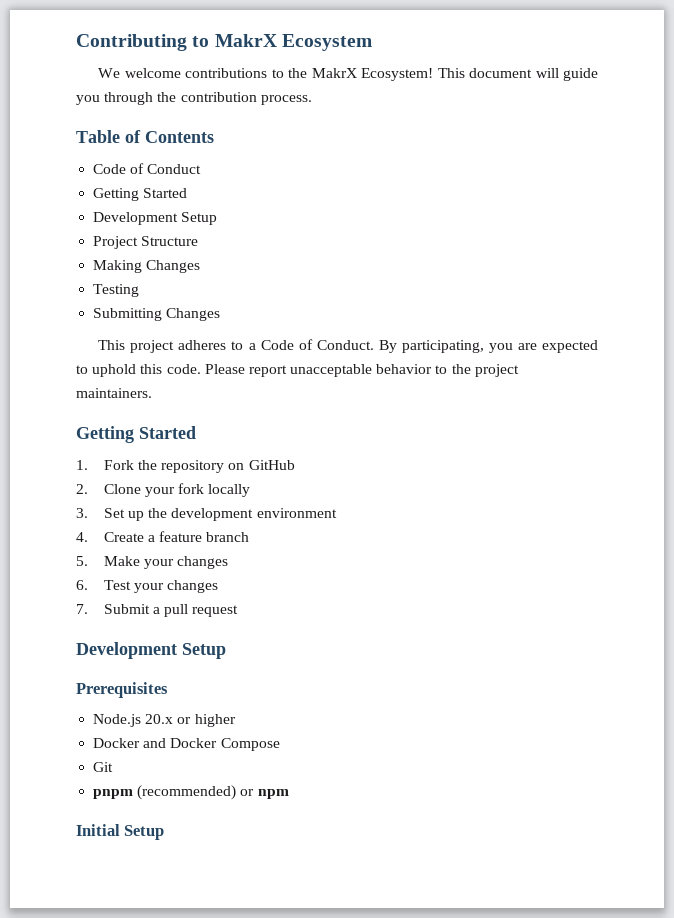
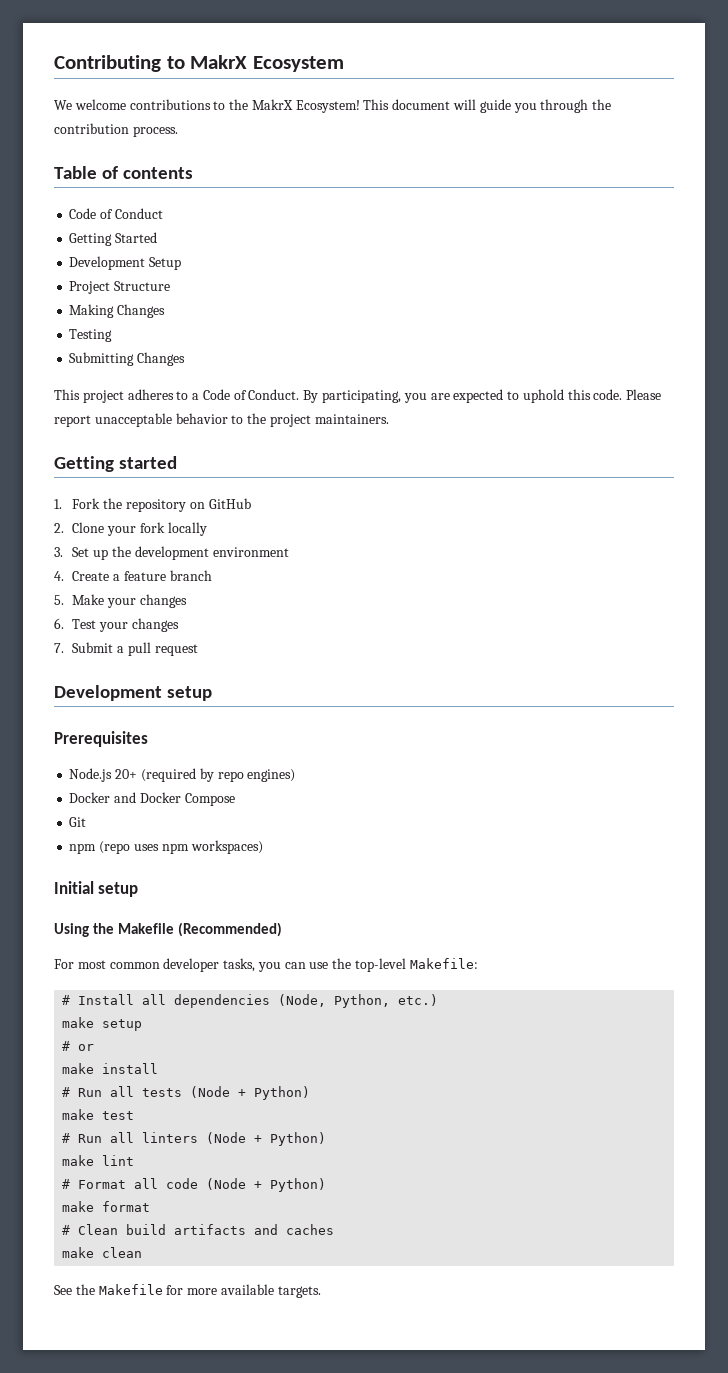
- Table of Contents
+ Table of contents
  Please report unacceptable behavior to the project maintainers.
- Getting Started
+ Getting started
  7. Submit a pull request
- Development Setup
+ Development setup
- Node.js 20.x or higher
+ Node.js 20+ (required by repo engines)
- pnpm (recommended) or npm
- Initial Setup
+ npm (repo uses npm workspaces)
+ Initial setup
+ Using the Makefile (Recommended)
+ For most common developer tasks, you can use the top-level Makefile:
+ # Install all dependencies (Node, Python, etc.)
+ make setup
+ # or
+ make install
+ # Run all tests (Node + Python)
+ make test
+ # Run all linters (Node + Python)
+ make lint
+ # Format all code (Node + Python)
+ make format
+ # Clean build artifacts and caches
+ make clean
+ See the Makefile for more available targets.

